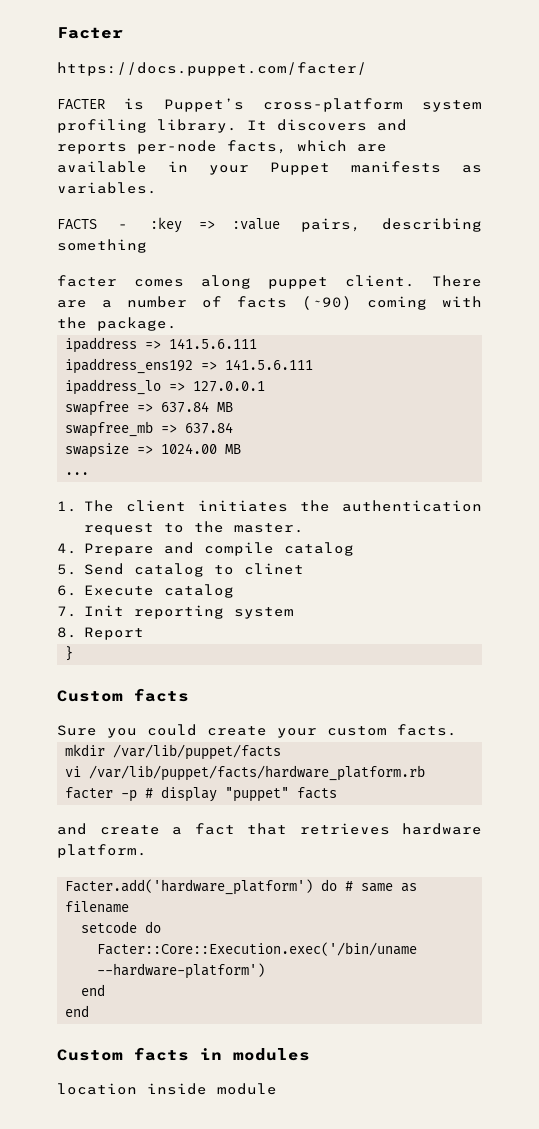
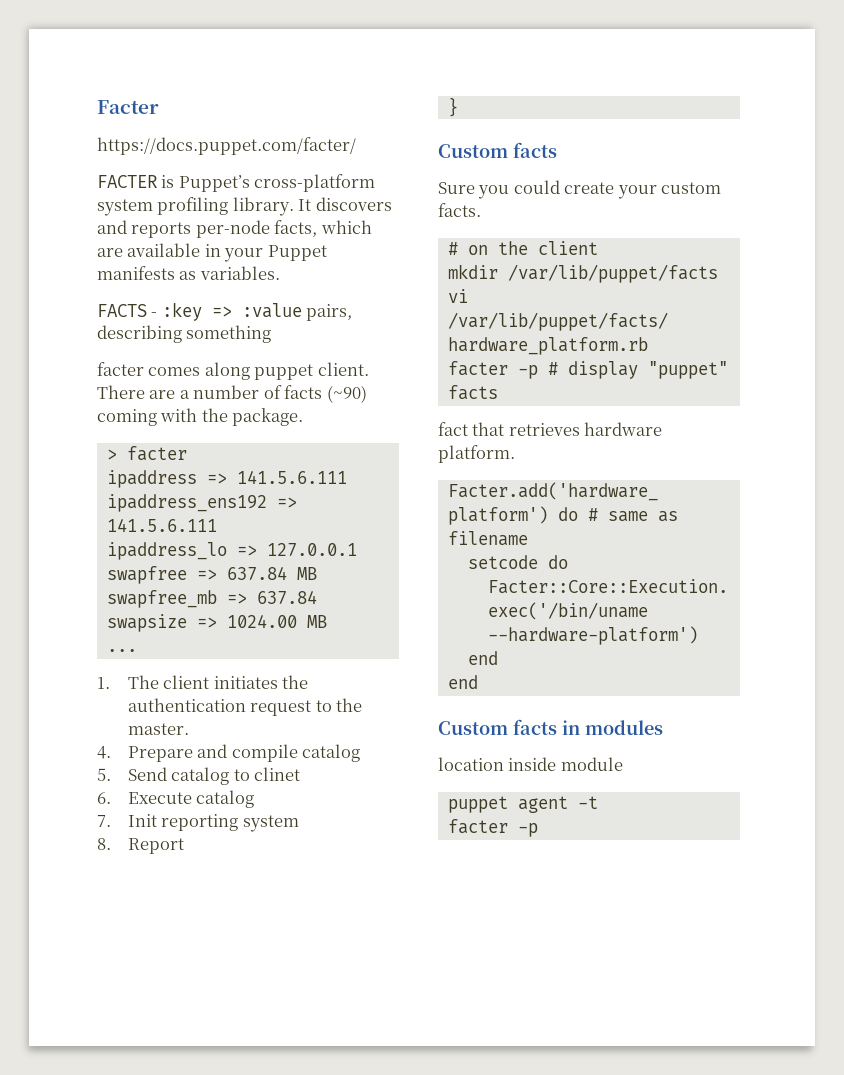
+ > facter
+ # on the client
- and create a fact that retrieves hardware platform.
+ fact that retrieves hardware platform.
+ puppet agent -t
+ facter -p

